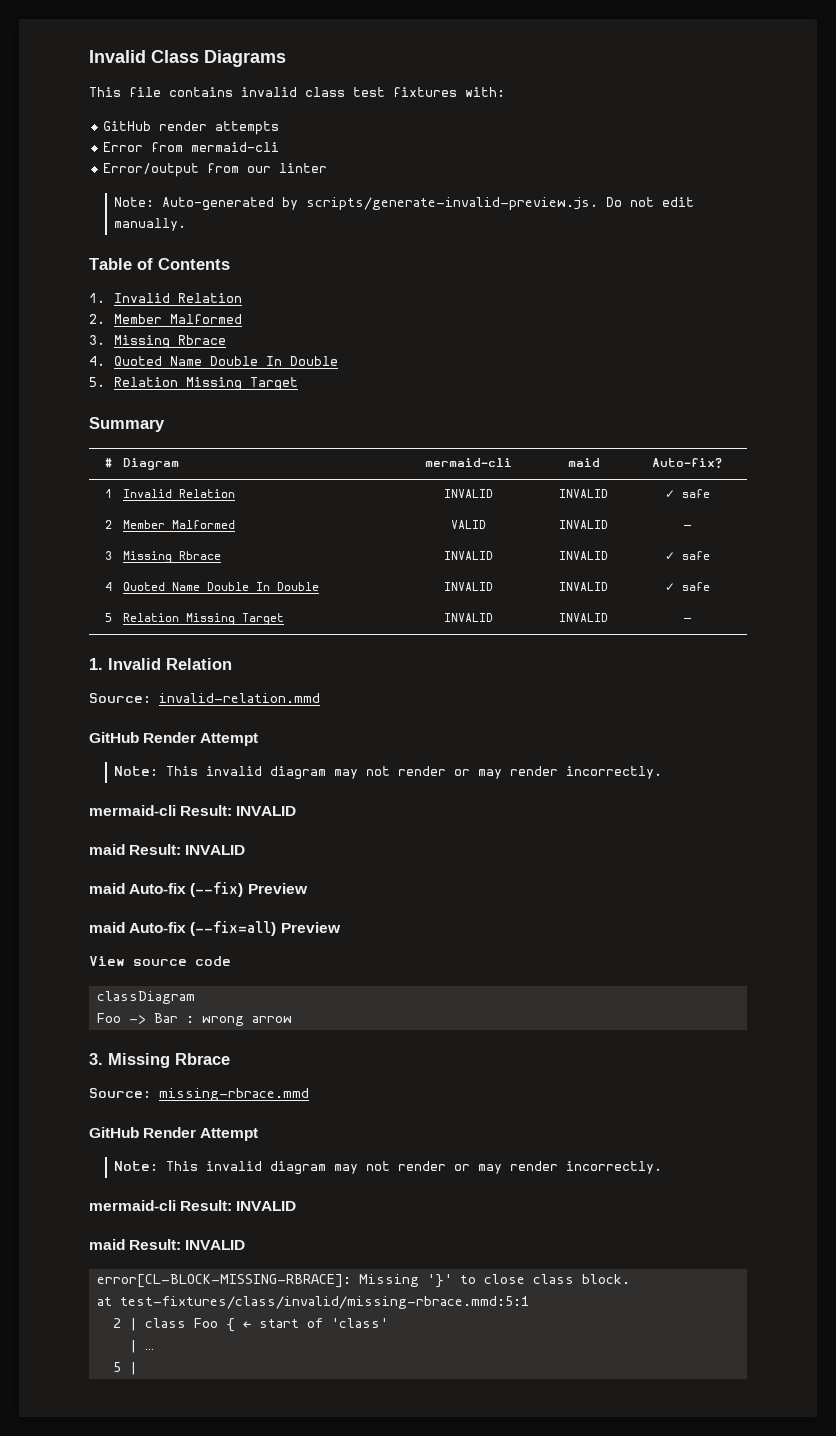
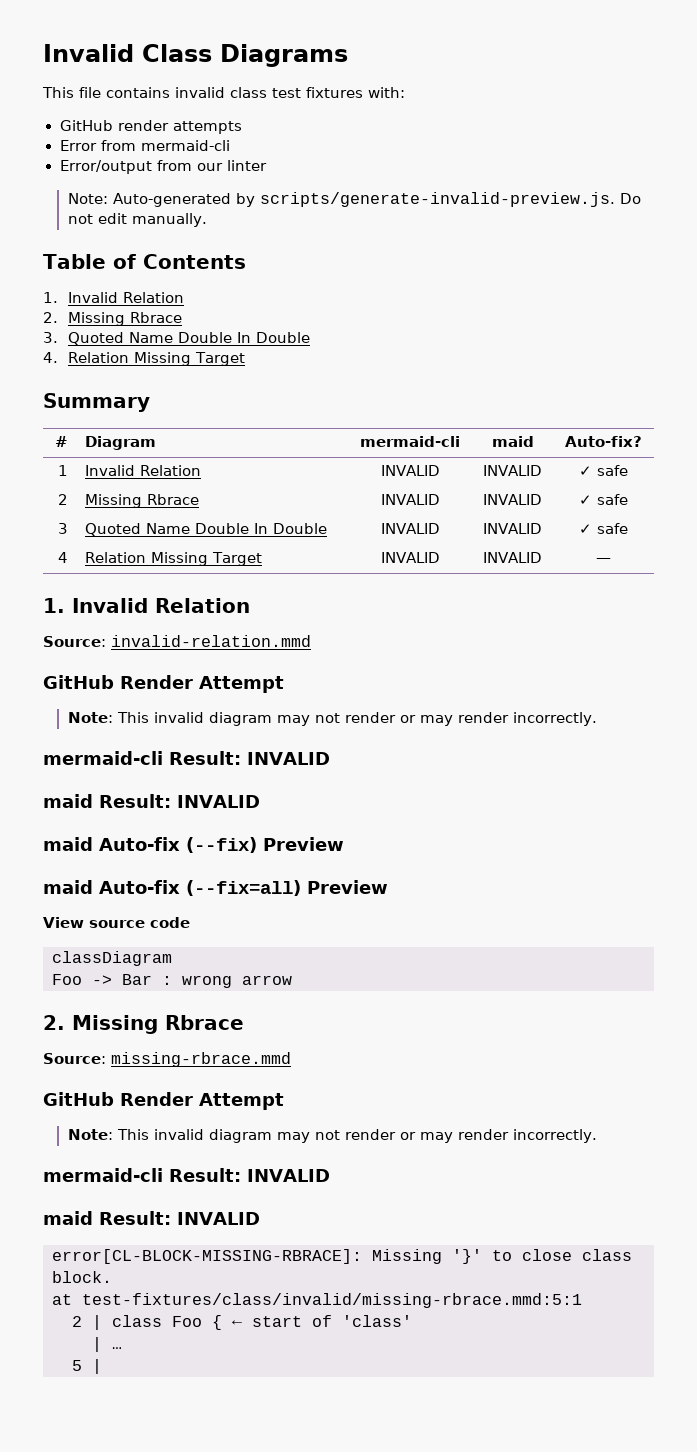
  Table of Contents
  1. Invalid Relation
- 2. Member Malformed
- 3. Missing Rbrace
- 4. Quoted Name Double In Double
+ 2. Missing Rbrace
+ 3. Quoted Name Double In Double
- 5. Relation Missing Target
+ 4. Relation Missing Target
- 2 | Member Malformed | VALID | INVALID | —
- 3 | Missing Rbrace | INVALID | INVALID | ✓ safe
+ 2 | Missing Rbrace | INVALID | INVALID | ✓ safe
- 4 | Quoted Name Double In Double | INVALID | INVALID | ✓ safe
+ 3 | Quoted Name Double In Double | INVALID | INVALID | ✓ safe
- 5 | Relation Missing Target | INVALID | INVALID | —
+ 4 | Relation Missing Target | INVALID | INVALID | —
  Foo -> Bar : wrong arrow
- 3. Missing Rbrace
+ 2. Missing Rbrace

